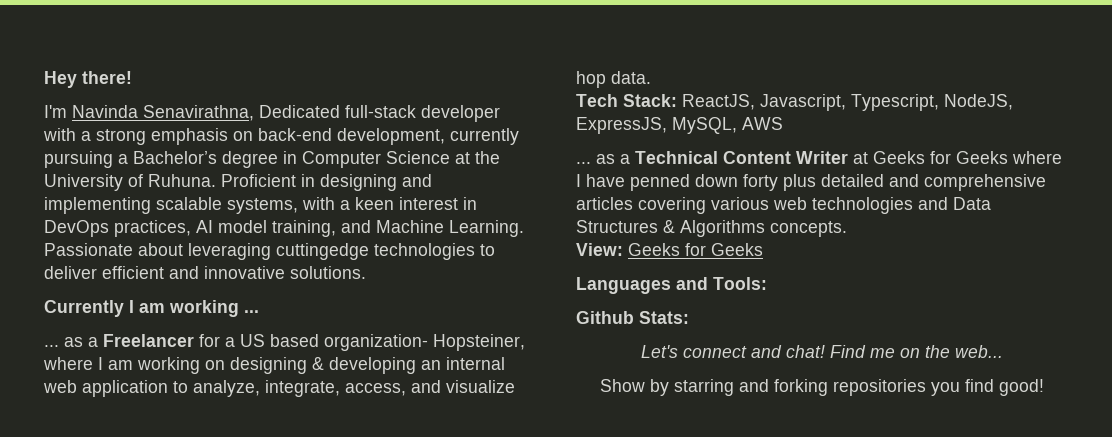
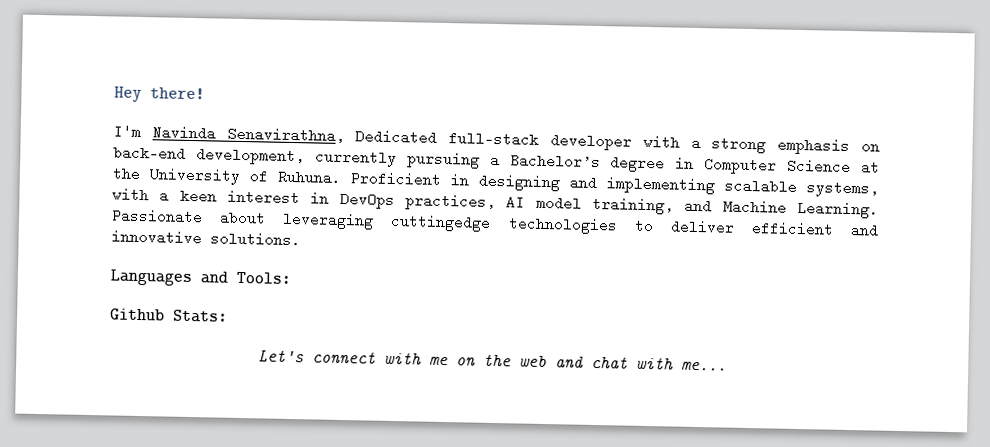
- Currently I am working ...
- ... as a Freelancer for a US based organization- Hopsteiner, where I am working on designing & developing an internal web application to analyze, integrate, access, and visualize hop data.
- Tech Stack: ReactJS, Javascript, Typescript, NodeJS, ExpressJS, MySQL, AWS
- ... as a Technical Content Writer at Geeks for Geeks where I have penned down forty plus detailed and comprehensive articles covering various web technologies and Data Structures & Algorithms concepts.
- View: Geeks for Geeks
- Let's connect and chat! Find me on the web...
- Show by starring and forking repositories you find good!
+ Let's connect with me on the web and chat with me...

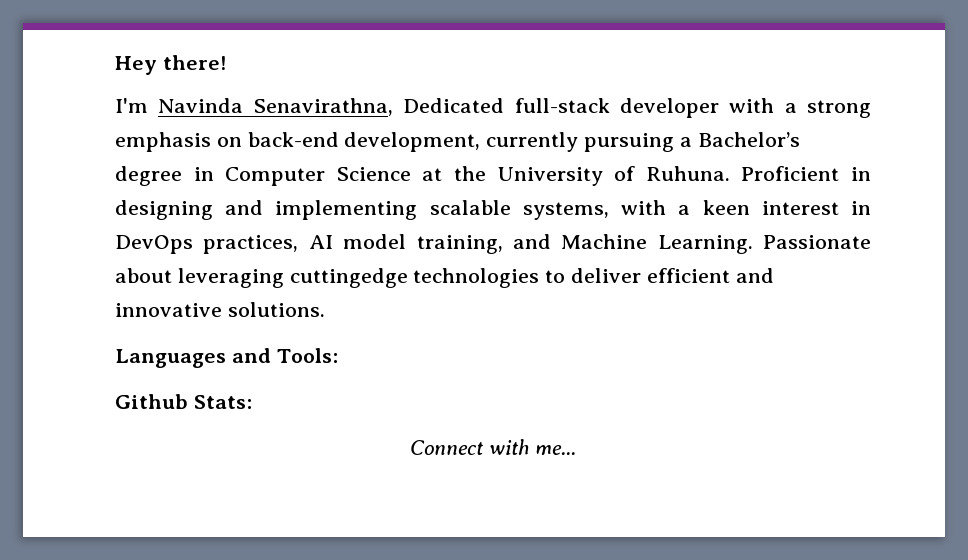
- Let's connect with me on the web and chat with me...
+ Connect with me...

